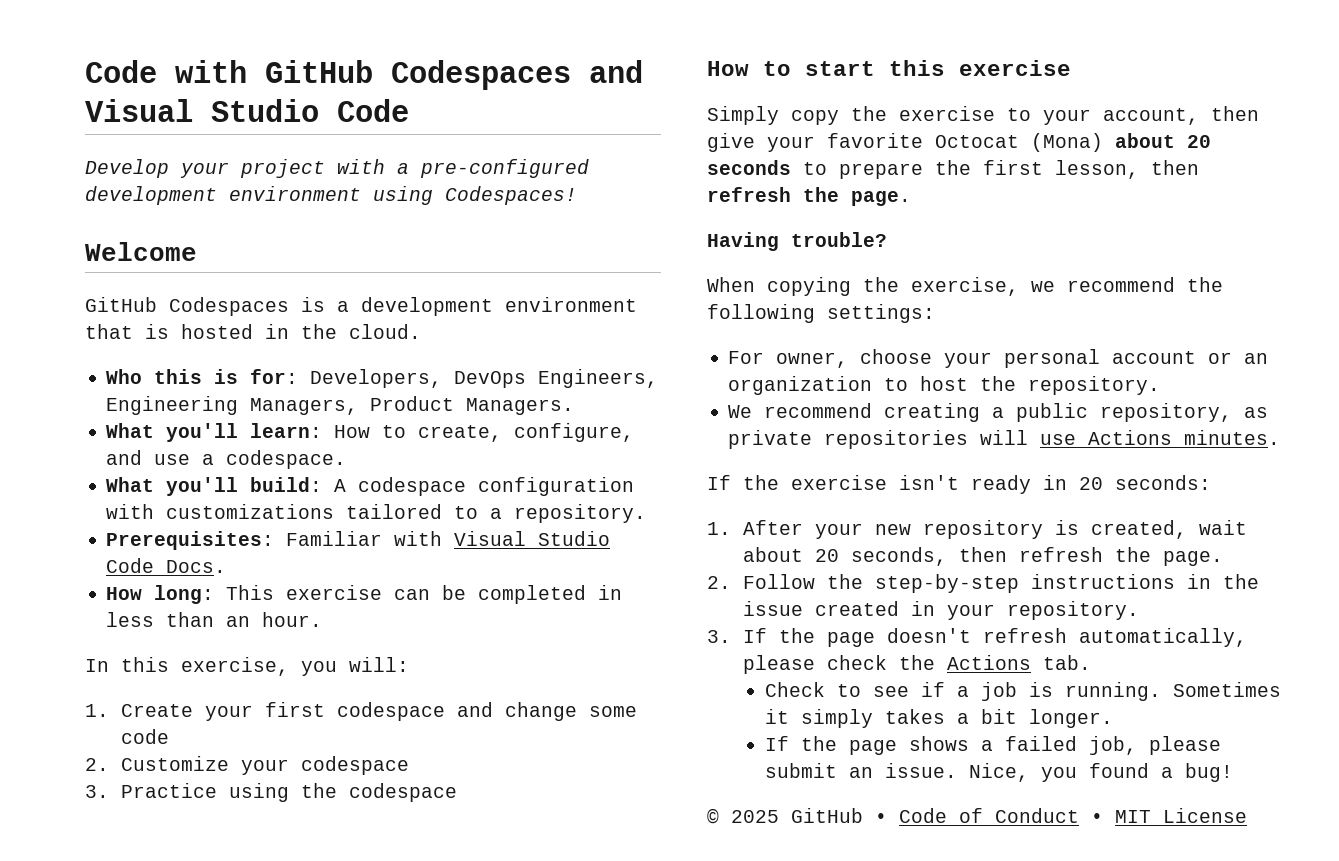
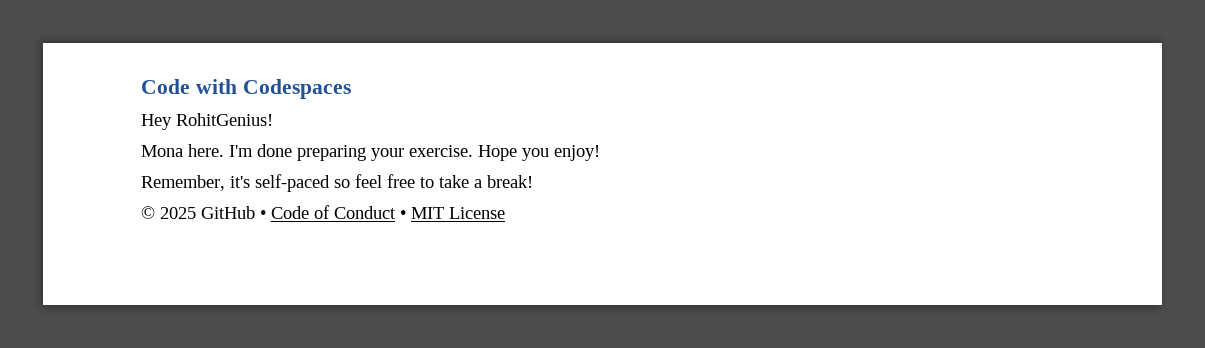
- Code with GitHub Codespaces and Visual Studio Code
- Develop your project with a pre-configured development environment using Codespaces!
- Welcome
- GitHub Codespaces is a development environment that is hosted in the cloud.
- Who this is for: Developers, DevOps Engineers, Engineering Managers, Product Managers.
- What you'll learn: How to create, configure, and use a codespace.
- What you'll build: A codespace configuration with customizations tailored to a repository.
- Prerequisites: Familiar with Visual Studio Code Docs.
- How long: This exercise can be completed in less than an hour.
- In this exercise, you will:
- 1. Create your first codespace and change some code
- 2. Customize your codespace
- 3. Practice using the codespace
- How to start this exercise
- Simply copy the exercise to your account, then give your favorite Octocat (Mona) about 20 seconds to prepare the first lesson, then refresh the page.
- Having trouble?
- When copying the exercise, we recommend the following settings:
- For owner, choose your personal account or an organization to host the repository.
- We recommend creating a public repository, as private repositories will use Actions minutes.
- If the exercise isn't ready in 20 seconds:
- 1. After your new repository is created, wait about 20 seconds, then refresh the page.
- 2. Follow the step-by-step instructions in the issue created in your repository.
- 3. If the page doesn't refresh automatically, please check the Actions tab.
- Check to see if a job is running. Sometimes it simply takes a bit longer.
- If the page shows a failed job, please submit an issue. Nice, you found a bug!
+ Code with Codespaces
+ Hey RohitGenius!
+ Mona here. I'm done preparing your exercise. Hope you enjoy!
+ Remember, it's self-paced so feel free to take a break!

